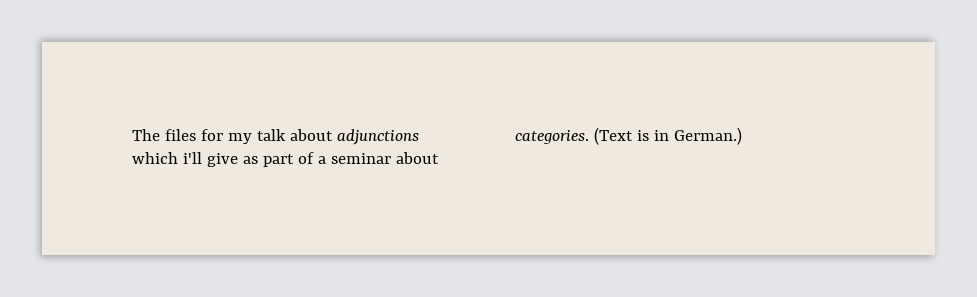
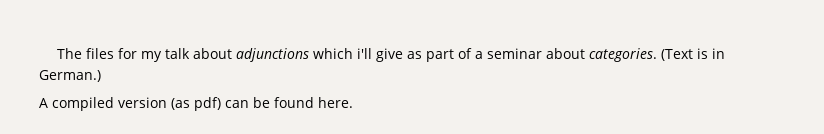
+ A compiled version (as pdf) can be found here.

